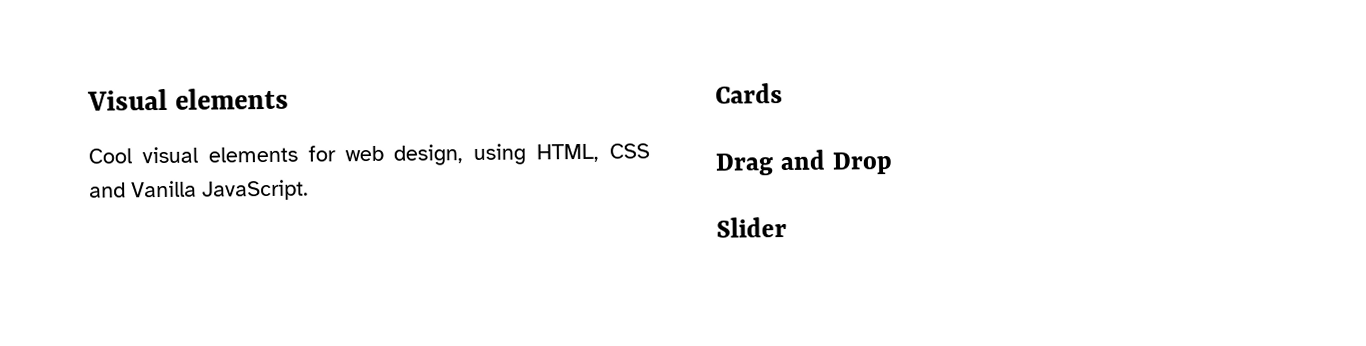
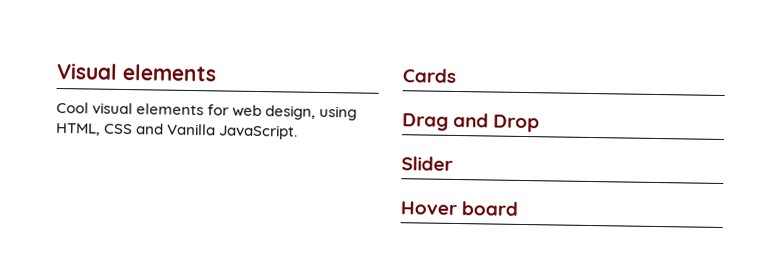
+ Hover board

